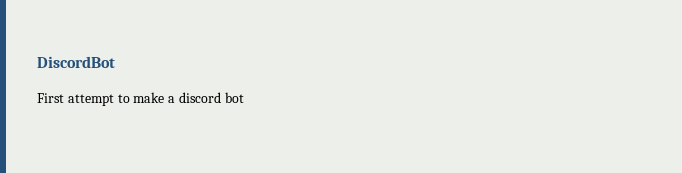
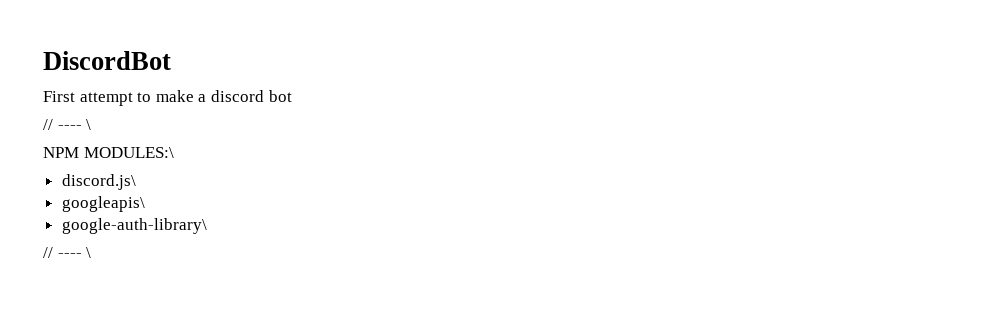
  First attempt to make a discord bot
+ // ---- \
+ NPM MODULES:\
+ discord.js\
+ googleapis\
+ google-auth-library\
+ // ---- \

